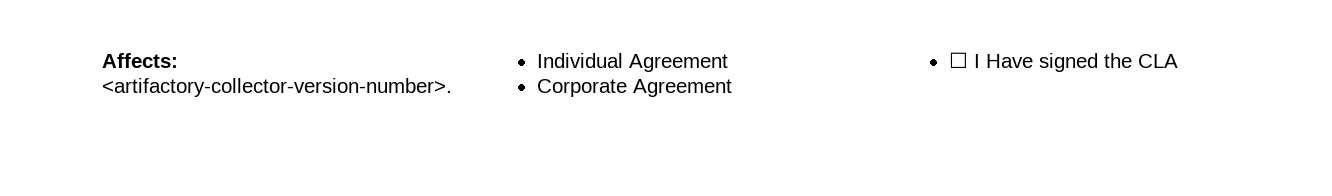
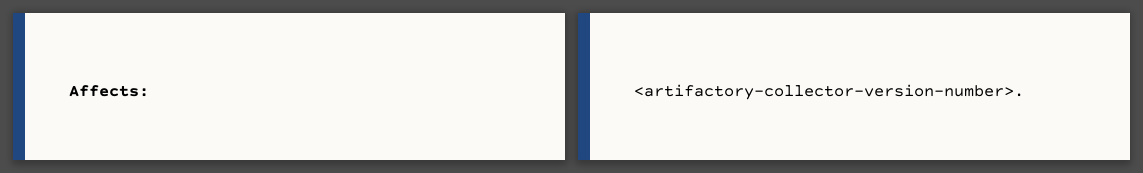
- Individual Agreement
- Corporate Agreement
- ☐ I Have signed the CLA

